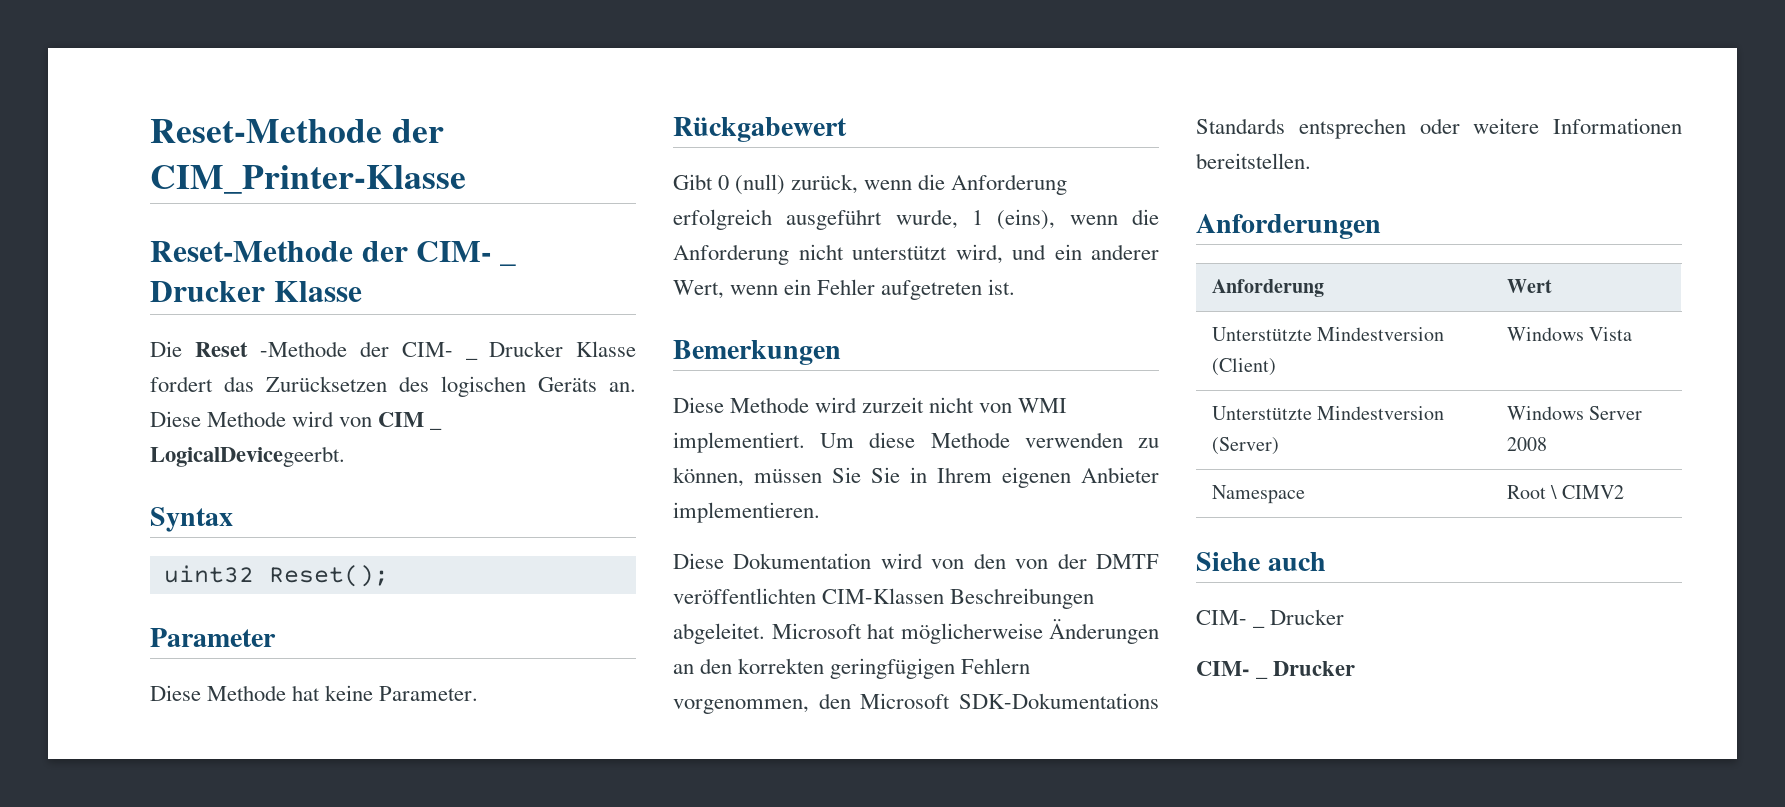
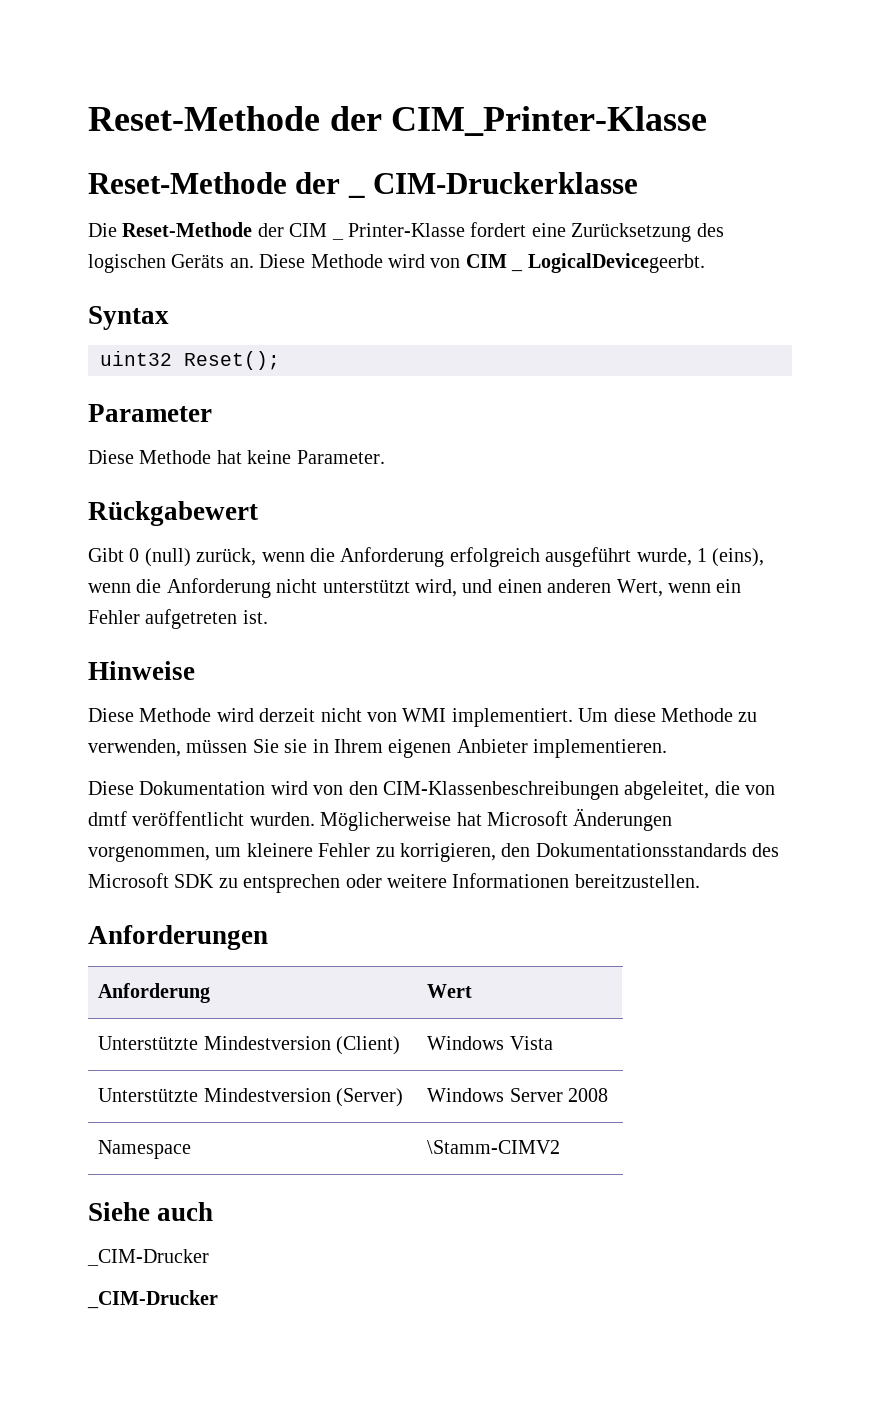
- Reset-Methode der CIM- _ Drucker Klasse
- Die Reset -Methode der CIM- _ Drucker Klasse fordert das Zurücksetzen des logischen Geräts an.
+ Reset-Methode der _ CIM-Druckerklasse
+ Die Reset-Methode der CIM _ Printer-Klasse fordert eine Zurücksetzung des logischen Geräts an.
- Gibt 0 (null) zurück, wenn die Anforderung erfolgreich ausgeführt wurde, 1 (eins), wenn die Anforderung nicht unterstützt wird, und ein anderer Wert, wenn ein Fehler aufgetreten ist.
+ Gibt 0 (null) zurück, wenn die Anforderung erfolgreich ausgeführt wurde, 1 (eins), wenn die Anforderung nicht unterstützt wird, und einen anderen Wert, wenn ein Fehler aufgetreten ist.
- Bemerkungen
- Diese Methode wird zurzeit nicht von WMI implementiert.
+ Hinweise
+ Diese Methode wird derzeit nicht von WMI implementiert.
- Um diese Methode verwenden zu können, müssen Sie Sie in Ihrem eigenen Anbieter implementieren.
+ Um diese Methode zu verwenden, müssen Sie sie in Ihrem eigenen Anbieter implementieren.
- Diese Dokumentation wird von den von der DMTF veröffentlichten CIM-Klassen Beschreibungen abgeleitet. Microsoft hat möglicherweise Änderungen an den korrekten geringfügigen Fehlern vorgenommen, den Microsoft SDK-Dokumentations Standards entsprechen oder weitere Informationen bereitstellen.
+ Diese Dokumentation wird von den CIM-Klassenbeschreibungen abgeleitet, die von dmtf veröffentlicht wurden. Möglicherweise hat Microsoft Änderungen vorgenommen, um kleinere Fehler zu korrigieren, den Dokumentationsstandards des Microsoft SDK zu entsprechen oder weitere Informationen bereitzustellen.
- Namespace | Root \ CIMV2
+ Namespace | \Stamm-CIMV2
  Siehe auch
- CIM- _ Drucker
- CIM- _ Drucker
+ _CIM-Drucker
+ _CIM-Drucker

